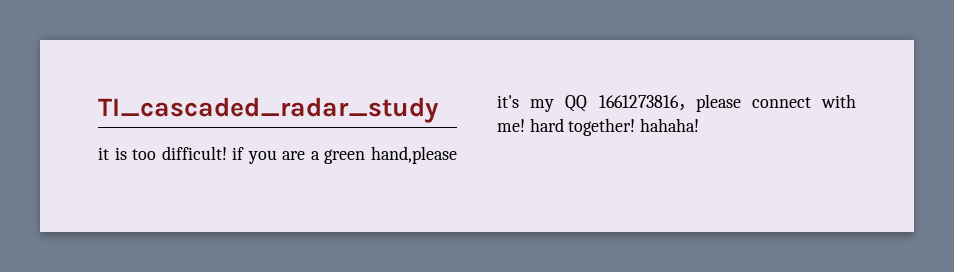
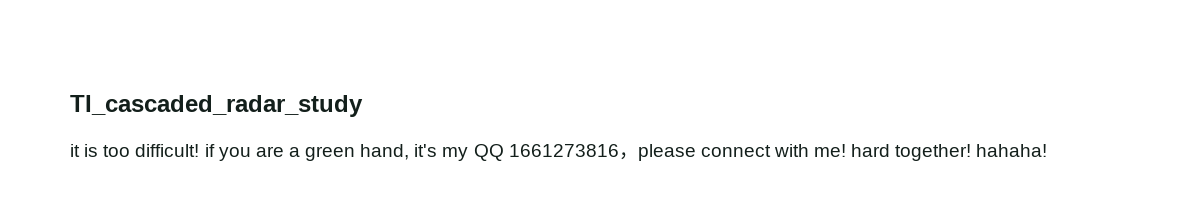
- it is too difficult! if you are a green hand,please it's my QQ 1661273816，please connect with me! hard together! hahaha!
+ it is too difficult! if you are a green hand, it's my QQ 1661273816，please connect with me! hard together! hahaha!

